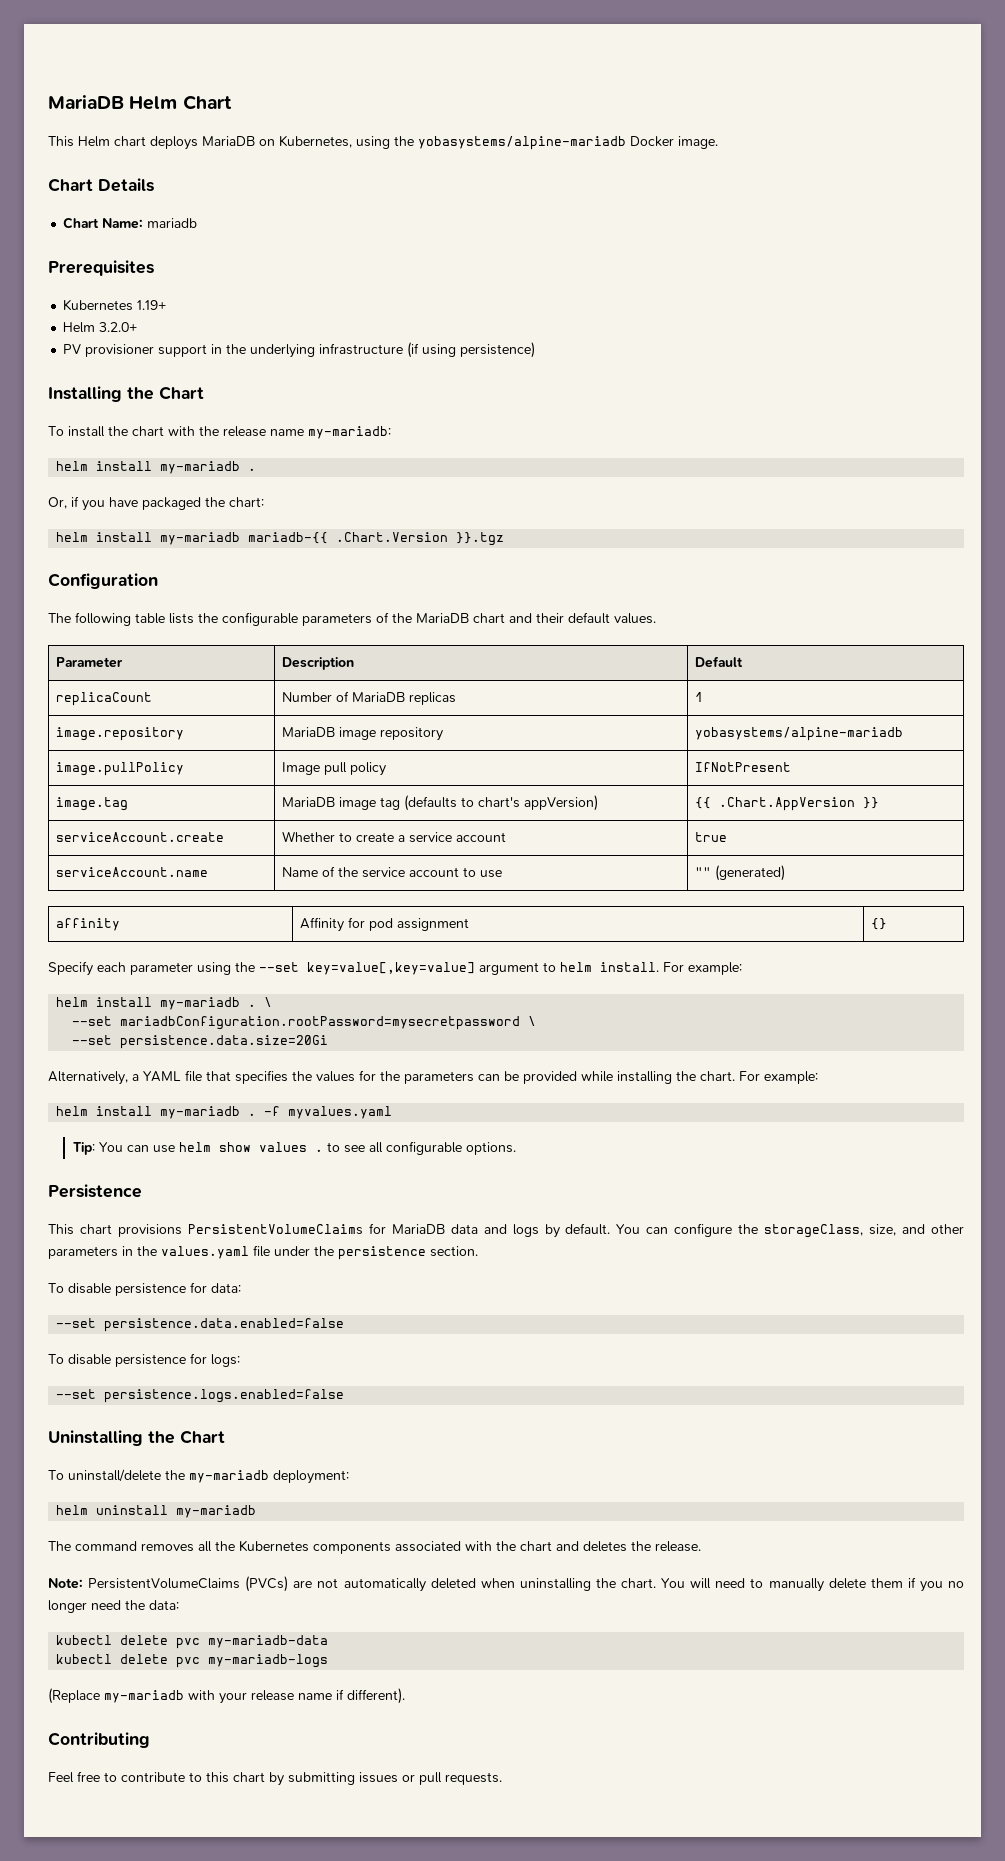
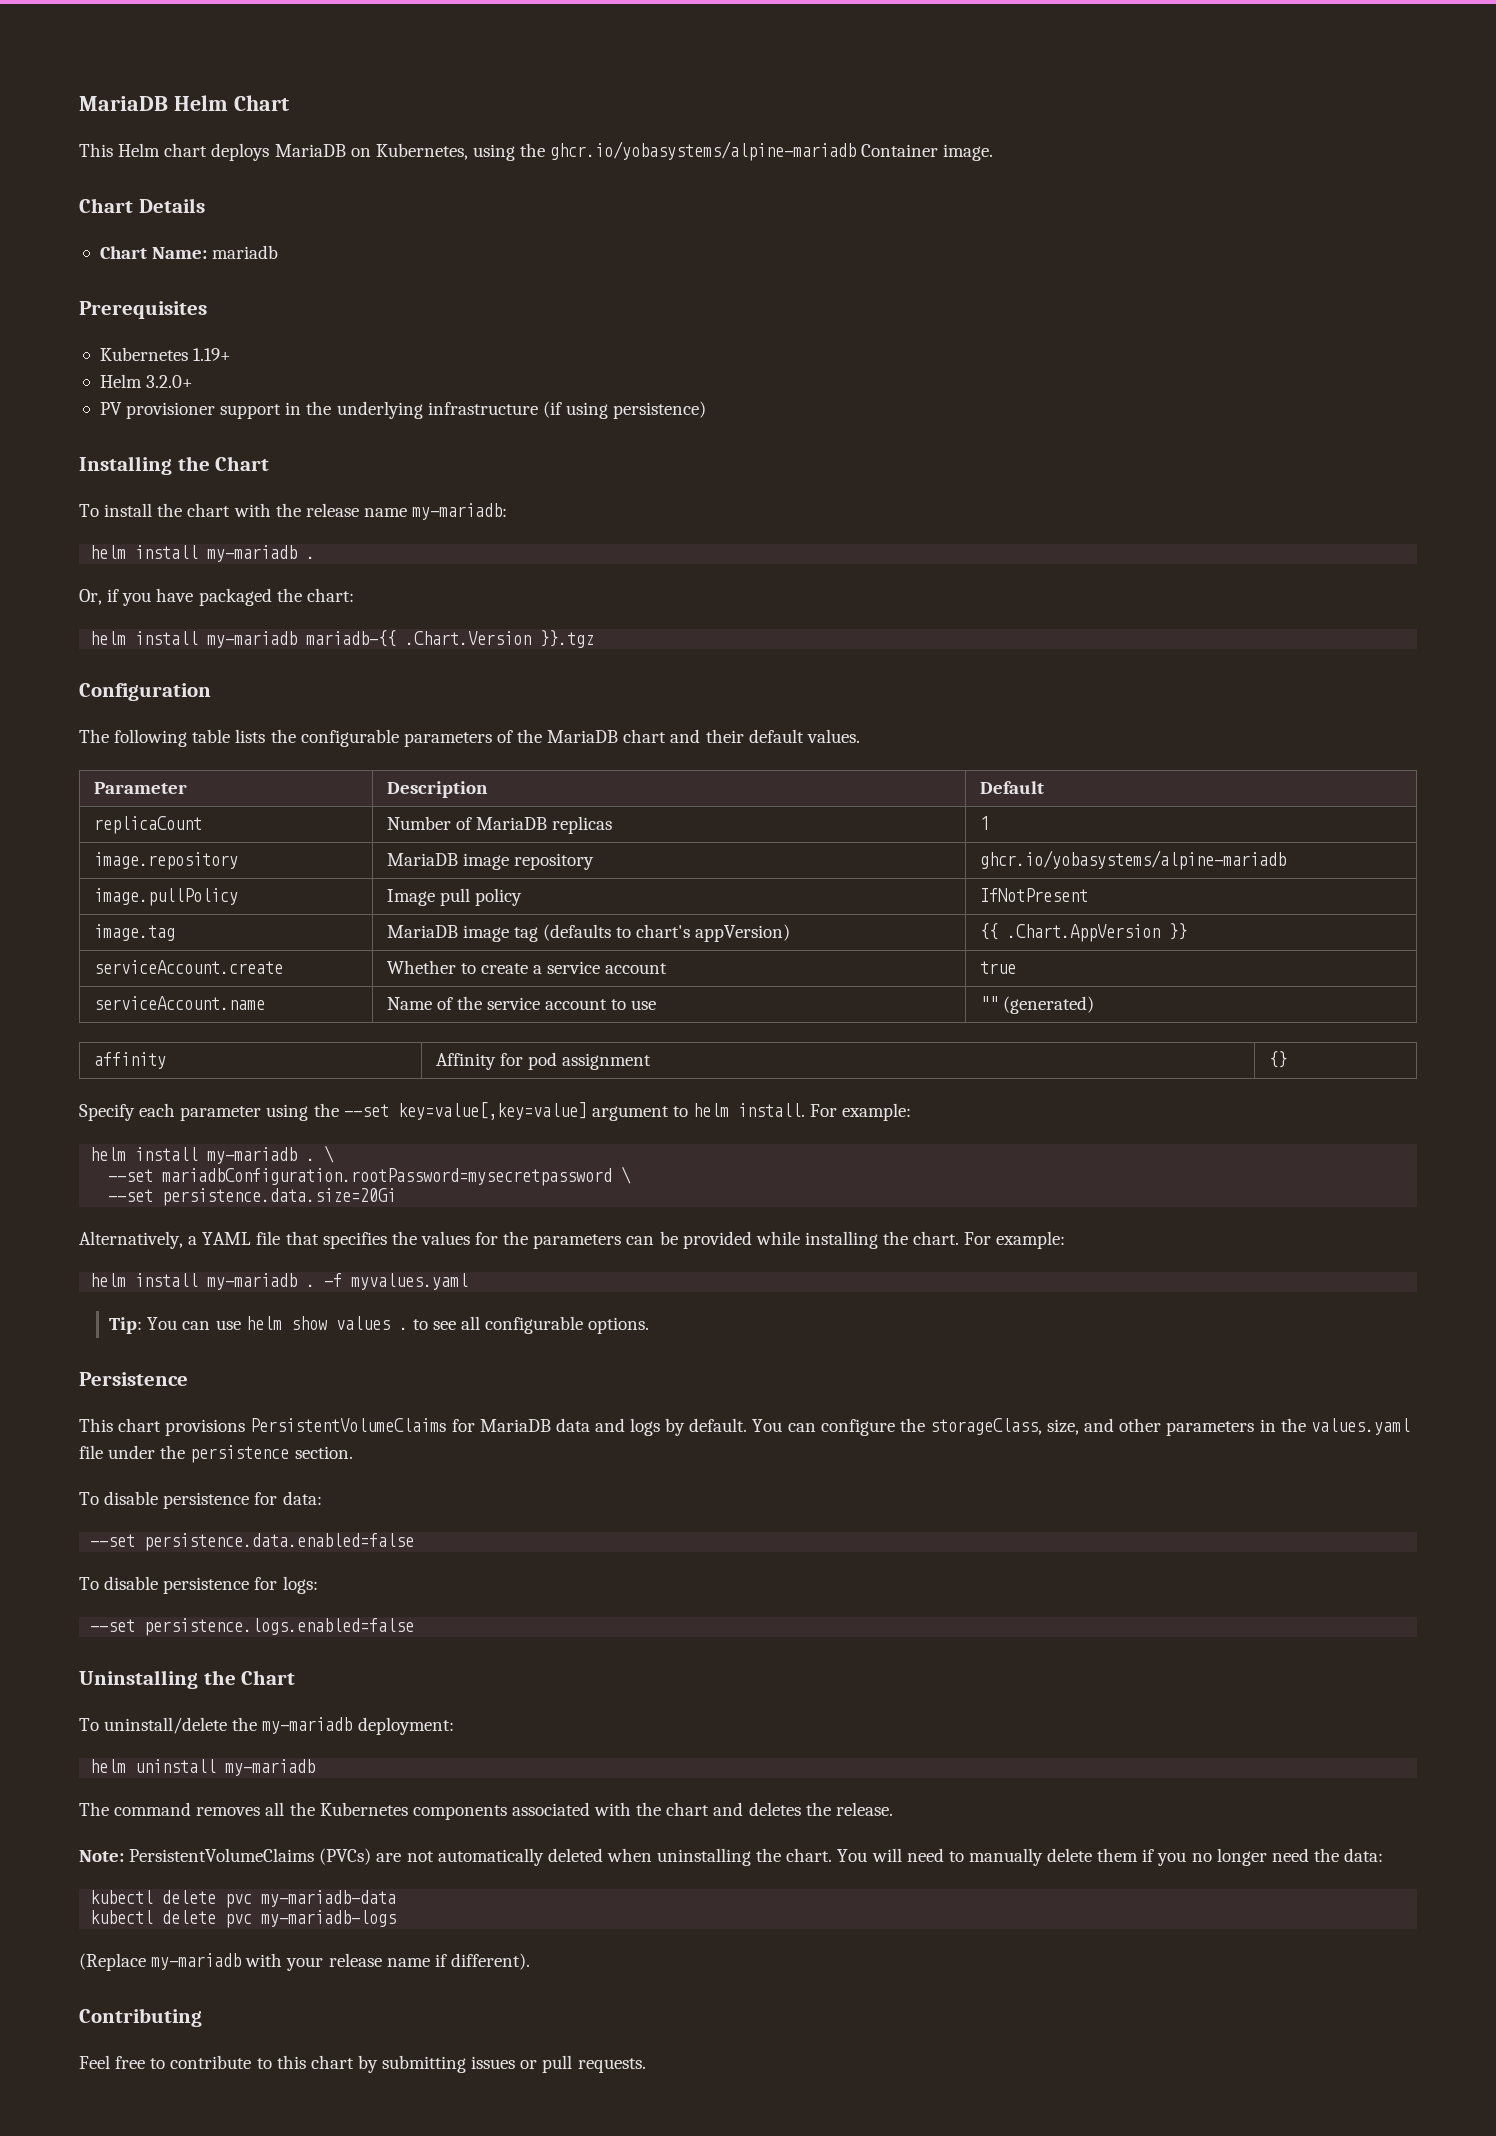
- This Helm chart deploys MariaDB on Kubernetes, using the yobasystems/alpine-mariadb Docker image.
+ This Helm chart deploys MariaDB on Kubernetes, using the ghcr.io/yobasystems/alpine-mariadb Container image.
- image.repository | MariaDB image repository | yobasystems/alpine-mariadb
+ image.repository | MariaDB image repository | ghcr.io/yobasystems/alpine-mariadb

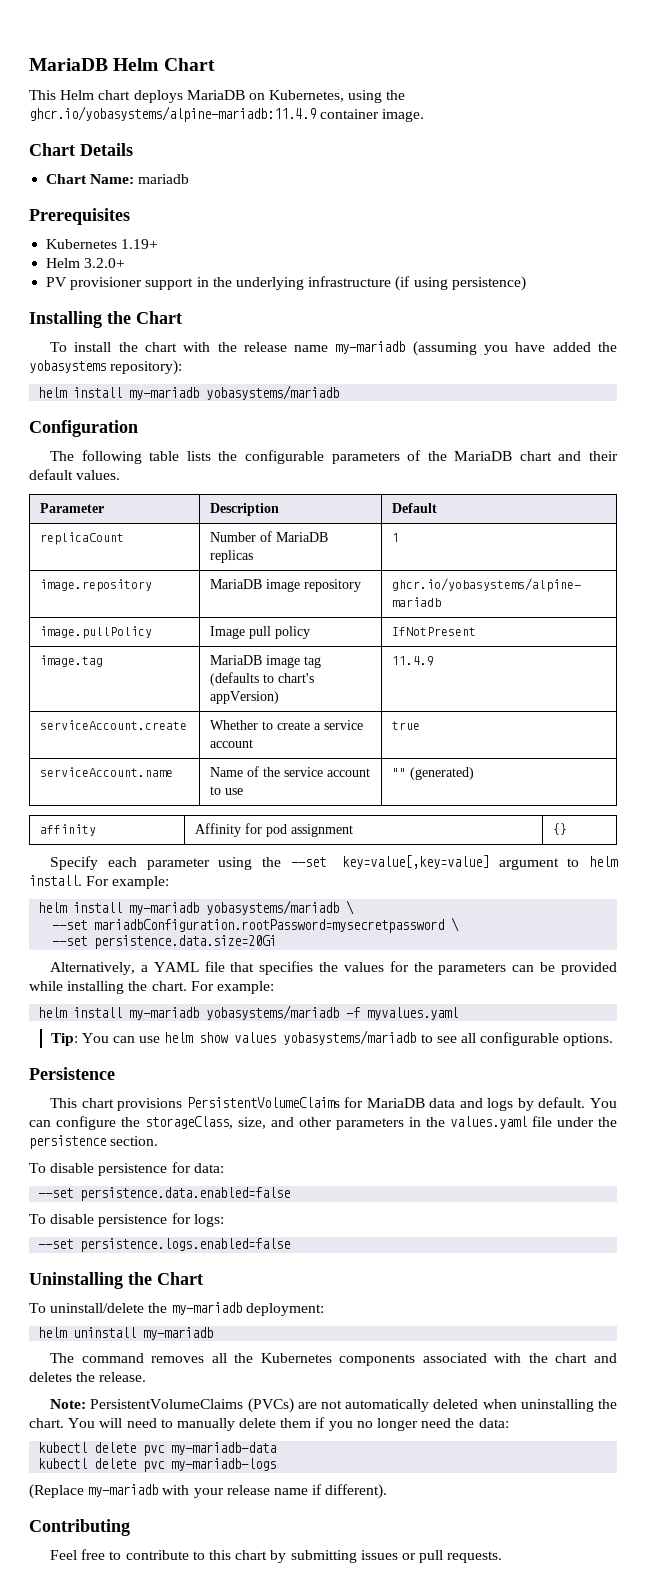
- This Helm chart deploys MariaDB on Kubernetes, using the ghcr.io/yobasystems/alpine-mariadb Container image.
+ This Helm chart deploys MariaDB on Kubernetes, using the ghcr.io/yobasystems/alpine-mariadb:11.4.9 container image.
- To install the chart with the release name my-mariadb:
- helm install my-mariadb .
- Or, if you have packaged the chart:
- helm install my-mariadb mariadb-{{ .Chart.Version }}.tgz
+ To install the chart with the release name my-mariadb (assuming you have added the yobasystems repository):
+ helm install my-mariadb yobasystems/mariadb
- image.tag | MariaDB image tag (defaults to chart's appVersion) | {{ .Chart.AppVersion }}
+ image.tag | MariaDB image tag (defaults to chart's appVersion) | 11.4.9
- helm install my-mariadb . \
+ helm install my-mariadb yobasystems/mariadb \
- helm install my-mariadb . -f myvalues.yaml
+ helm install my-mariadb yobasystems/mariadb -f myvalues.yaml
- Tip: You can use helm show values . to see all configurable options.
+ Tip: You can use helm show values yobasystems/mariadb to see all configurable options.

